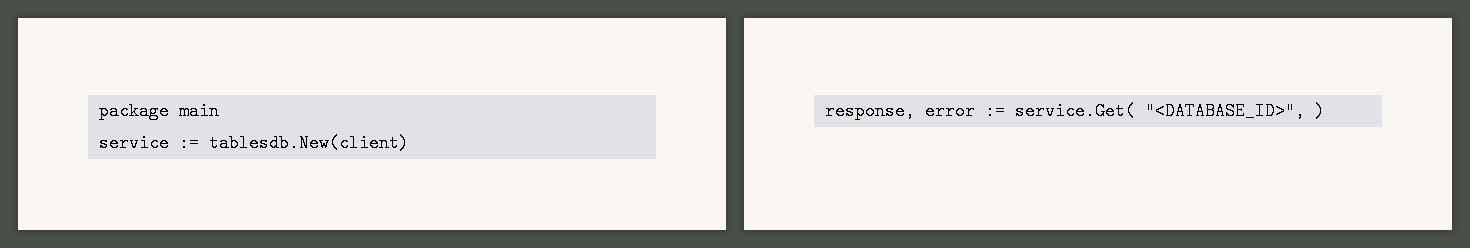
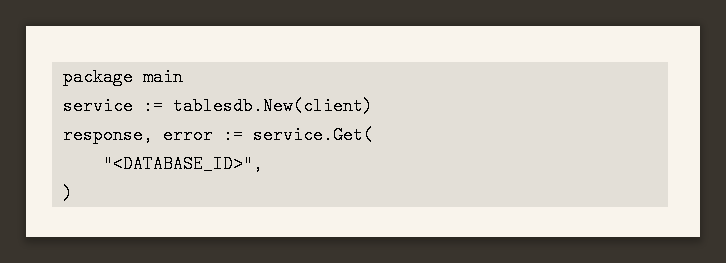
- response, error := service.Get( "<DATABASE_ID>", )
+ response, error := service.Get(
+ "<DATABASE_ID>",
+ )

